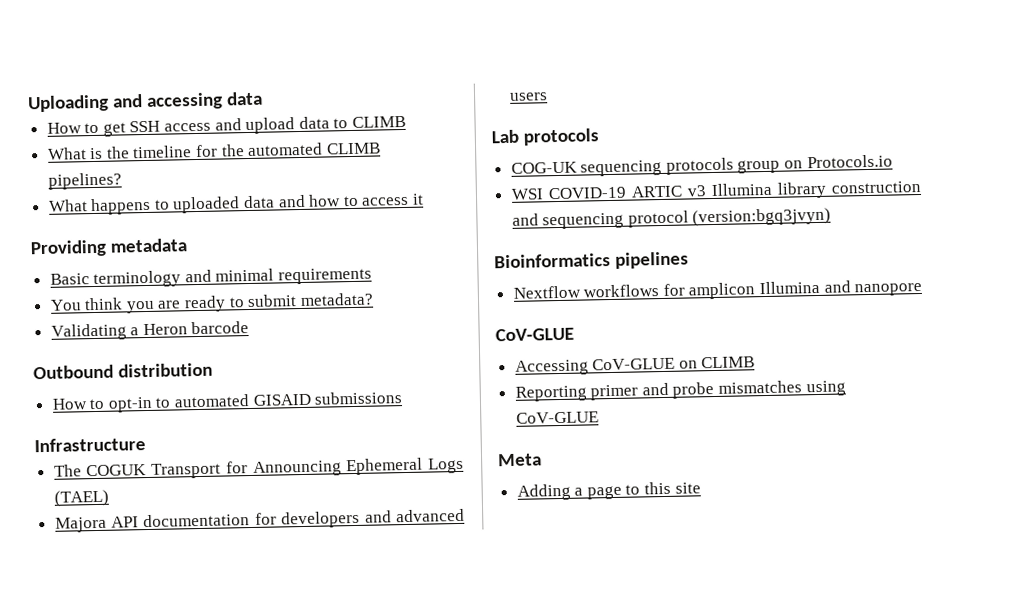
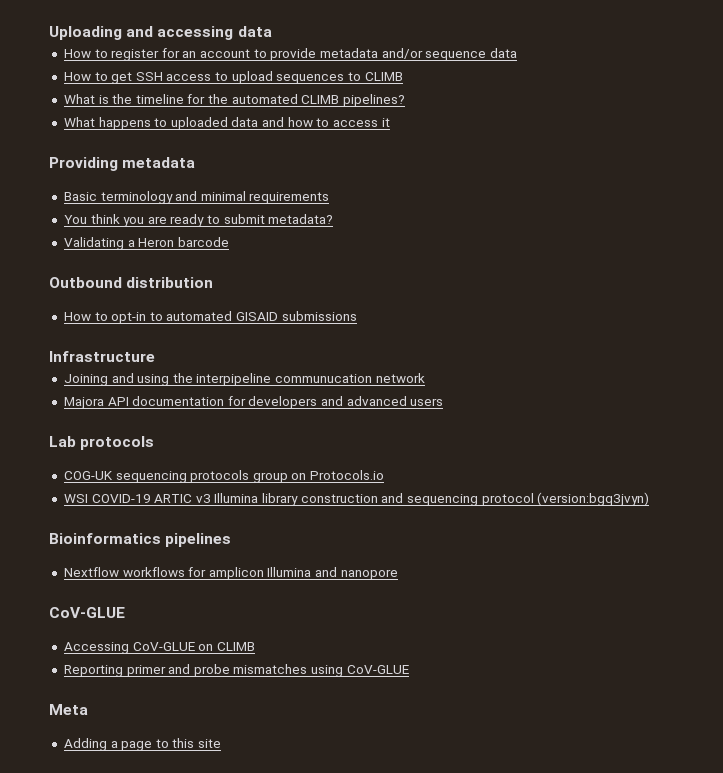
+ How to register for an account to provide metadata and/or sequence data
- How to get SSH access and upload data to CLIMB
+ How to get SSH access to upload sequences to CLIMB
- The COGUK Transport for Announcing Ephemeral Logs (TAEL)
+ Joining and using the interpipeline communucation network

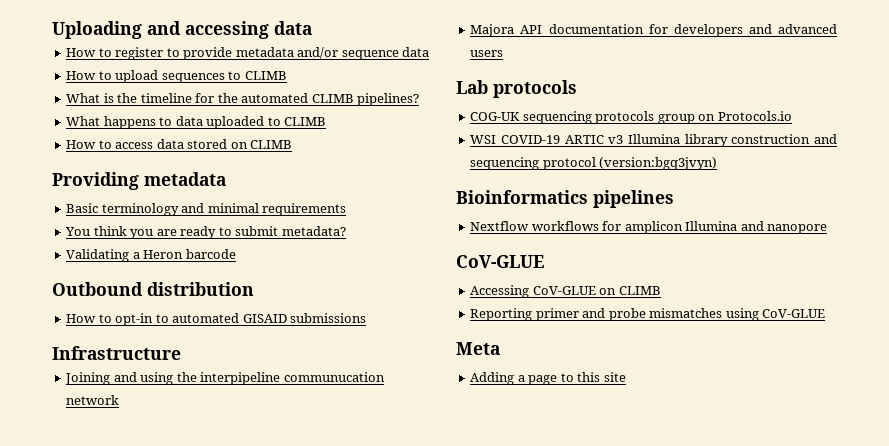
- How to register for an account to provide metadata and/or sequence data
+ How to register to provide metadata and/or sequence data
- How to get SSH access to upload sequences to CLIMB
+ How to upload sequences to CLIMB
- What happens to uploaded data and how to access it
+ What happens to data uploaded to CLIMB
+ How to access data stored on CLIMB

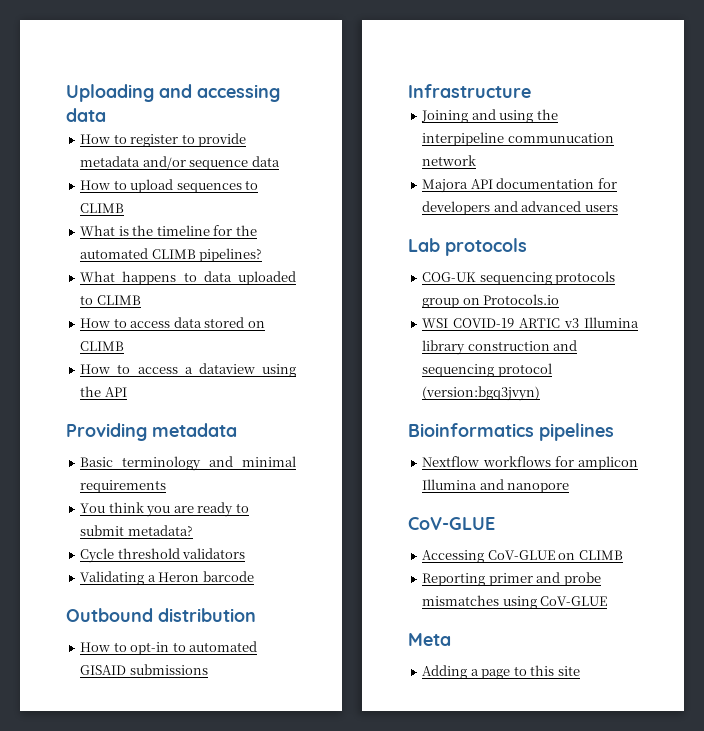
+ How to access a dataview using the API
+ Cycle threshold validators

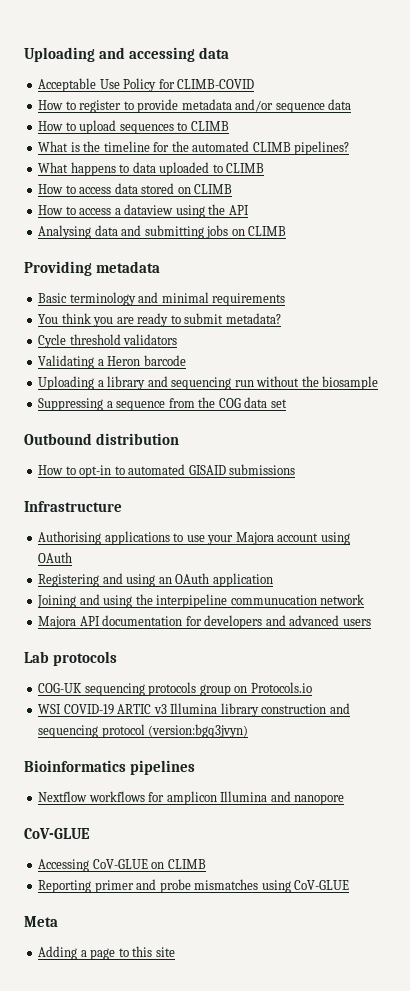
+ Acceptable Use Policy for CLIMB-COVID
+ Analysing data and submitting jobs on CLIMB
+ Uploading a library and sequencing run without the biosample
+ Suppressing a sequence from the COG data set
+ Authorising applications to use your Majora account using OAuth
+ Registering and using an OAuth application

